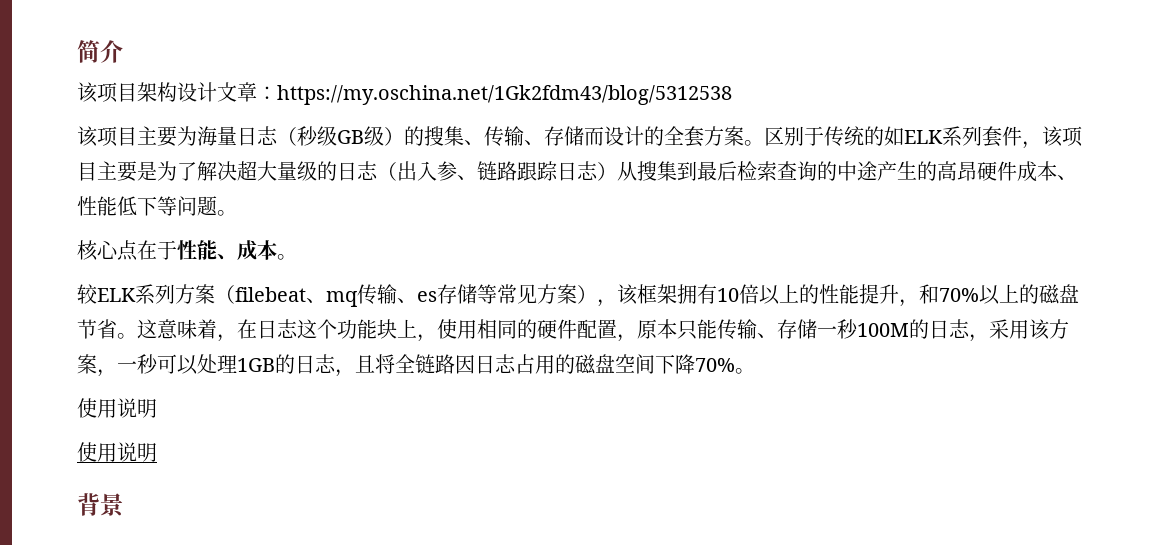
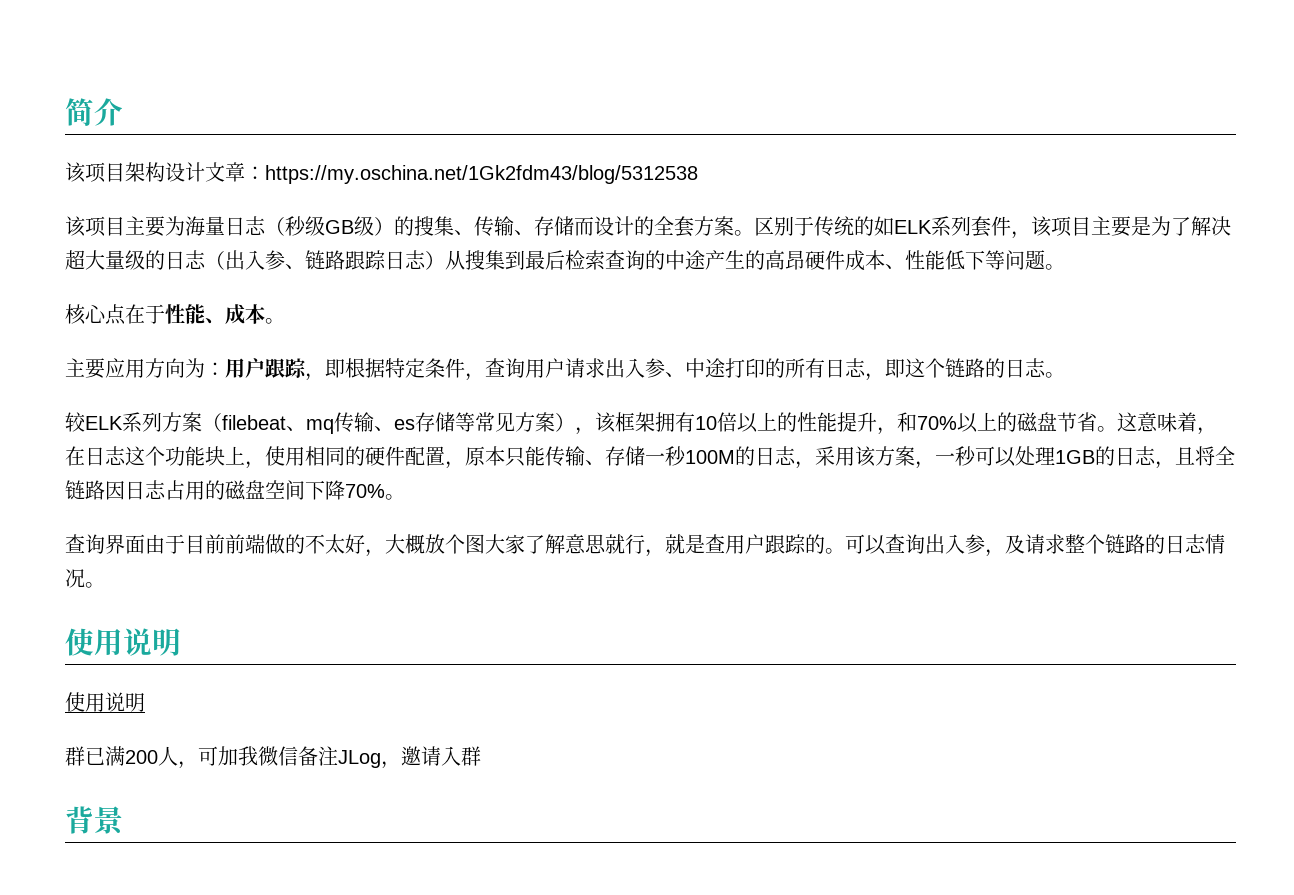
+ 主要应用方向为：用户跟踪，即根据特定条件，查询用户请求出入参、中途打印的所有日志，即这个链路的日志。
  这意味着，在日志这个功能块上，使用相同的硬件配置，原本只能传输、存储一秒100M的日志，采用该方案，一秒可以处理1GB的日志，且将全链路因日志占用的磁盘空间下降70%。
+ 查询界面由于目前前端做的不太好，大概放个图大家了解意思就行，就是查用户跟踪的。可以查询出入参，及请求整个链路的日志情况。
  使用说明
  使用说明
+ 群已满200人，可加我微信备注JLog，邀请入群

